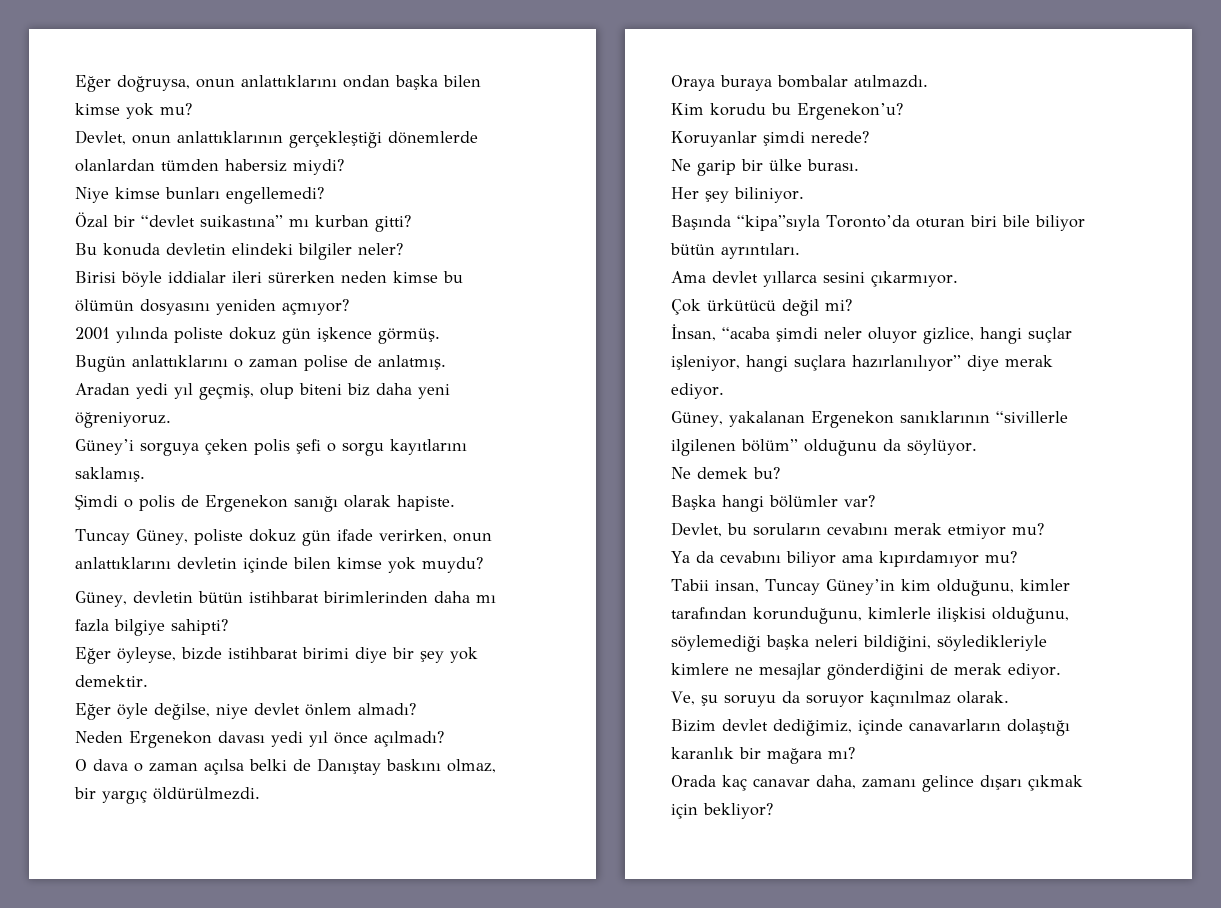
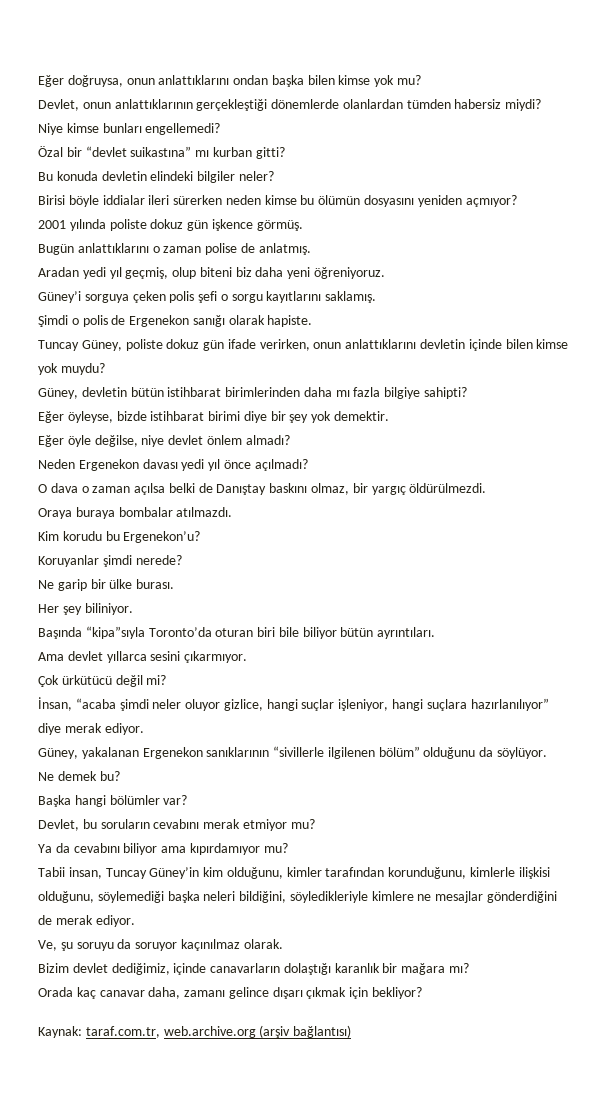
+ Kaynak: taraf.com.tr, web.archive.org (arşiv bağlantısı)

